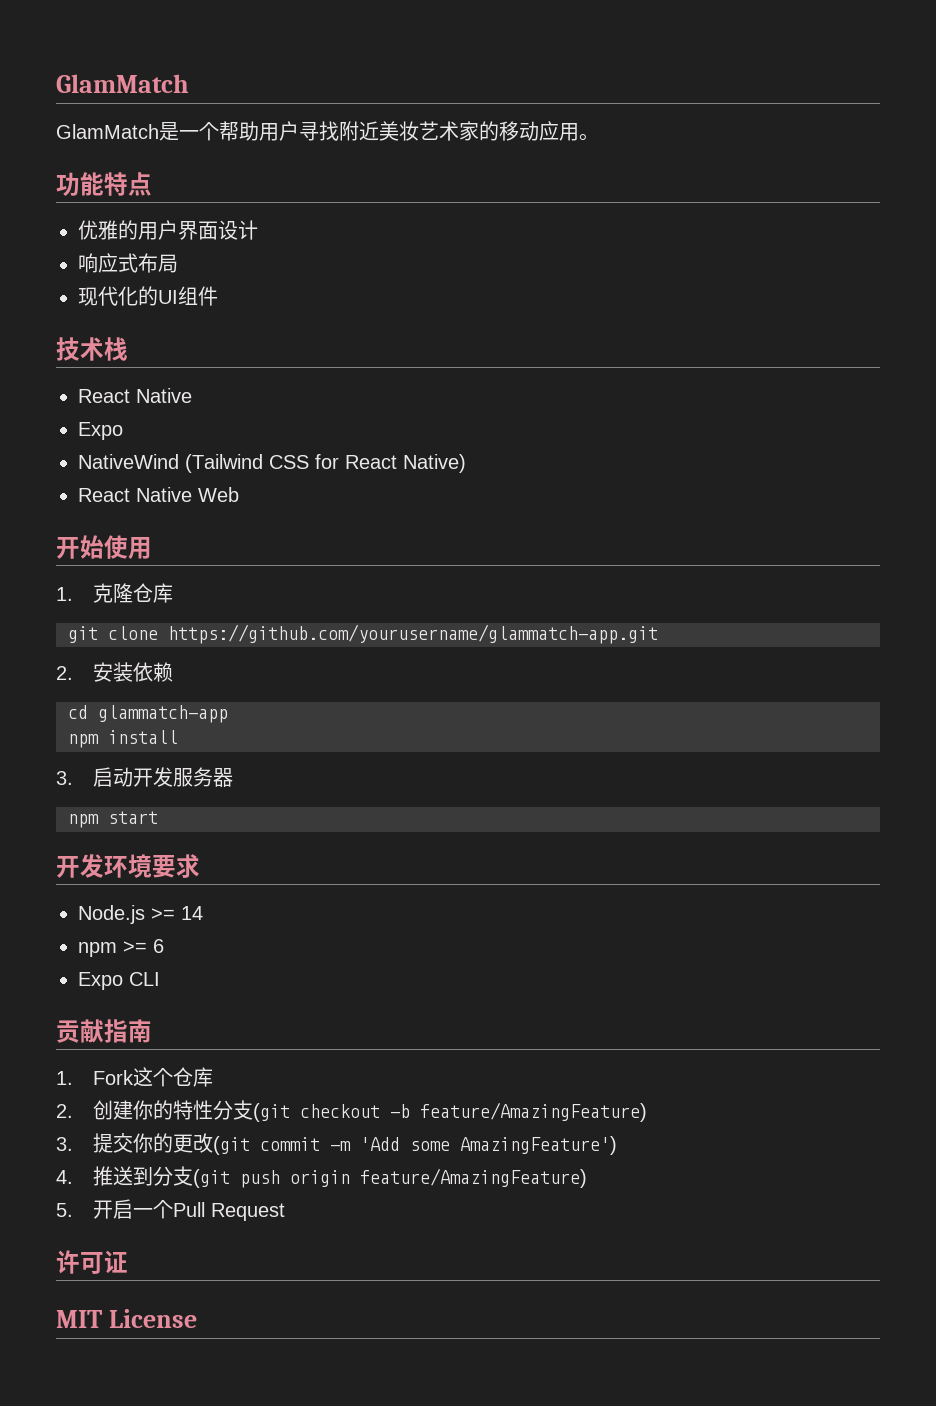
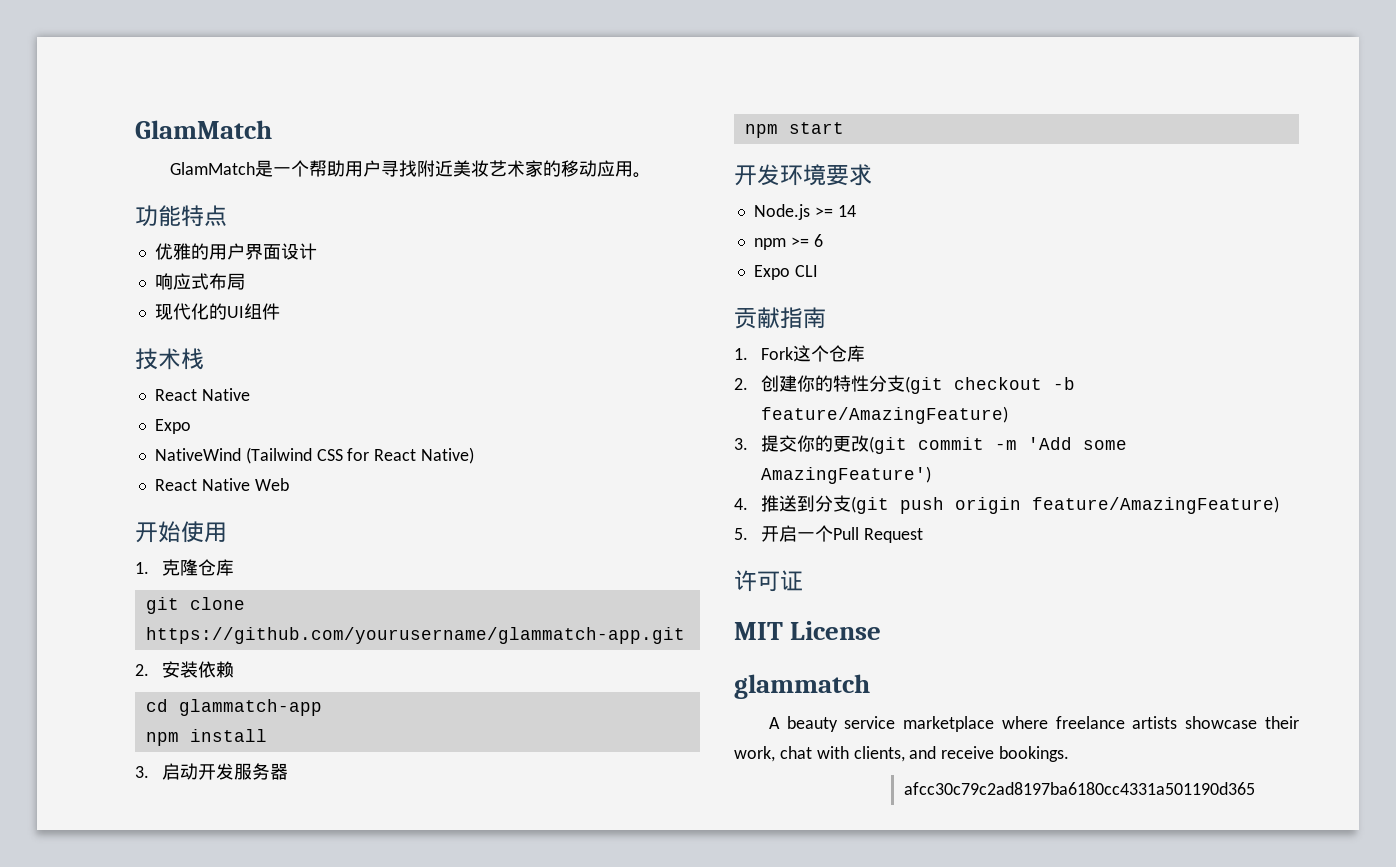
+ glammatch
+ A beauty service marketplace where freelance artists showcase their work, chat with clients, and receive bookings.
+ afcc30c79c2ad8197ba6180cc4331a501190d365

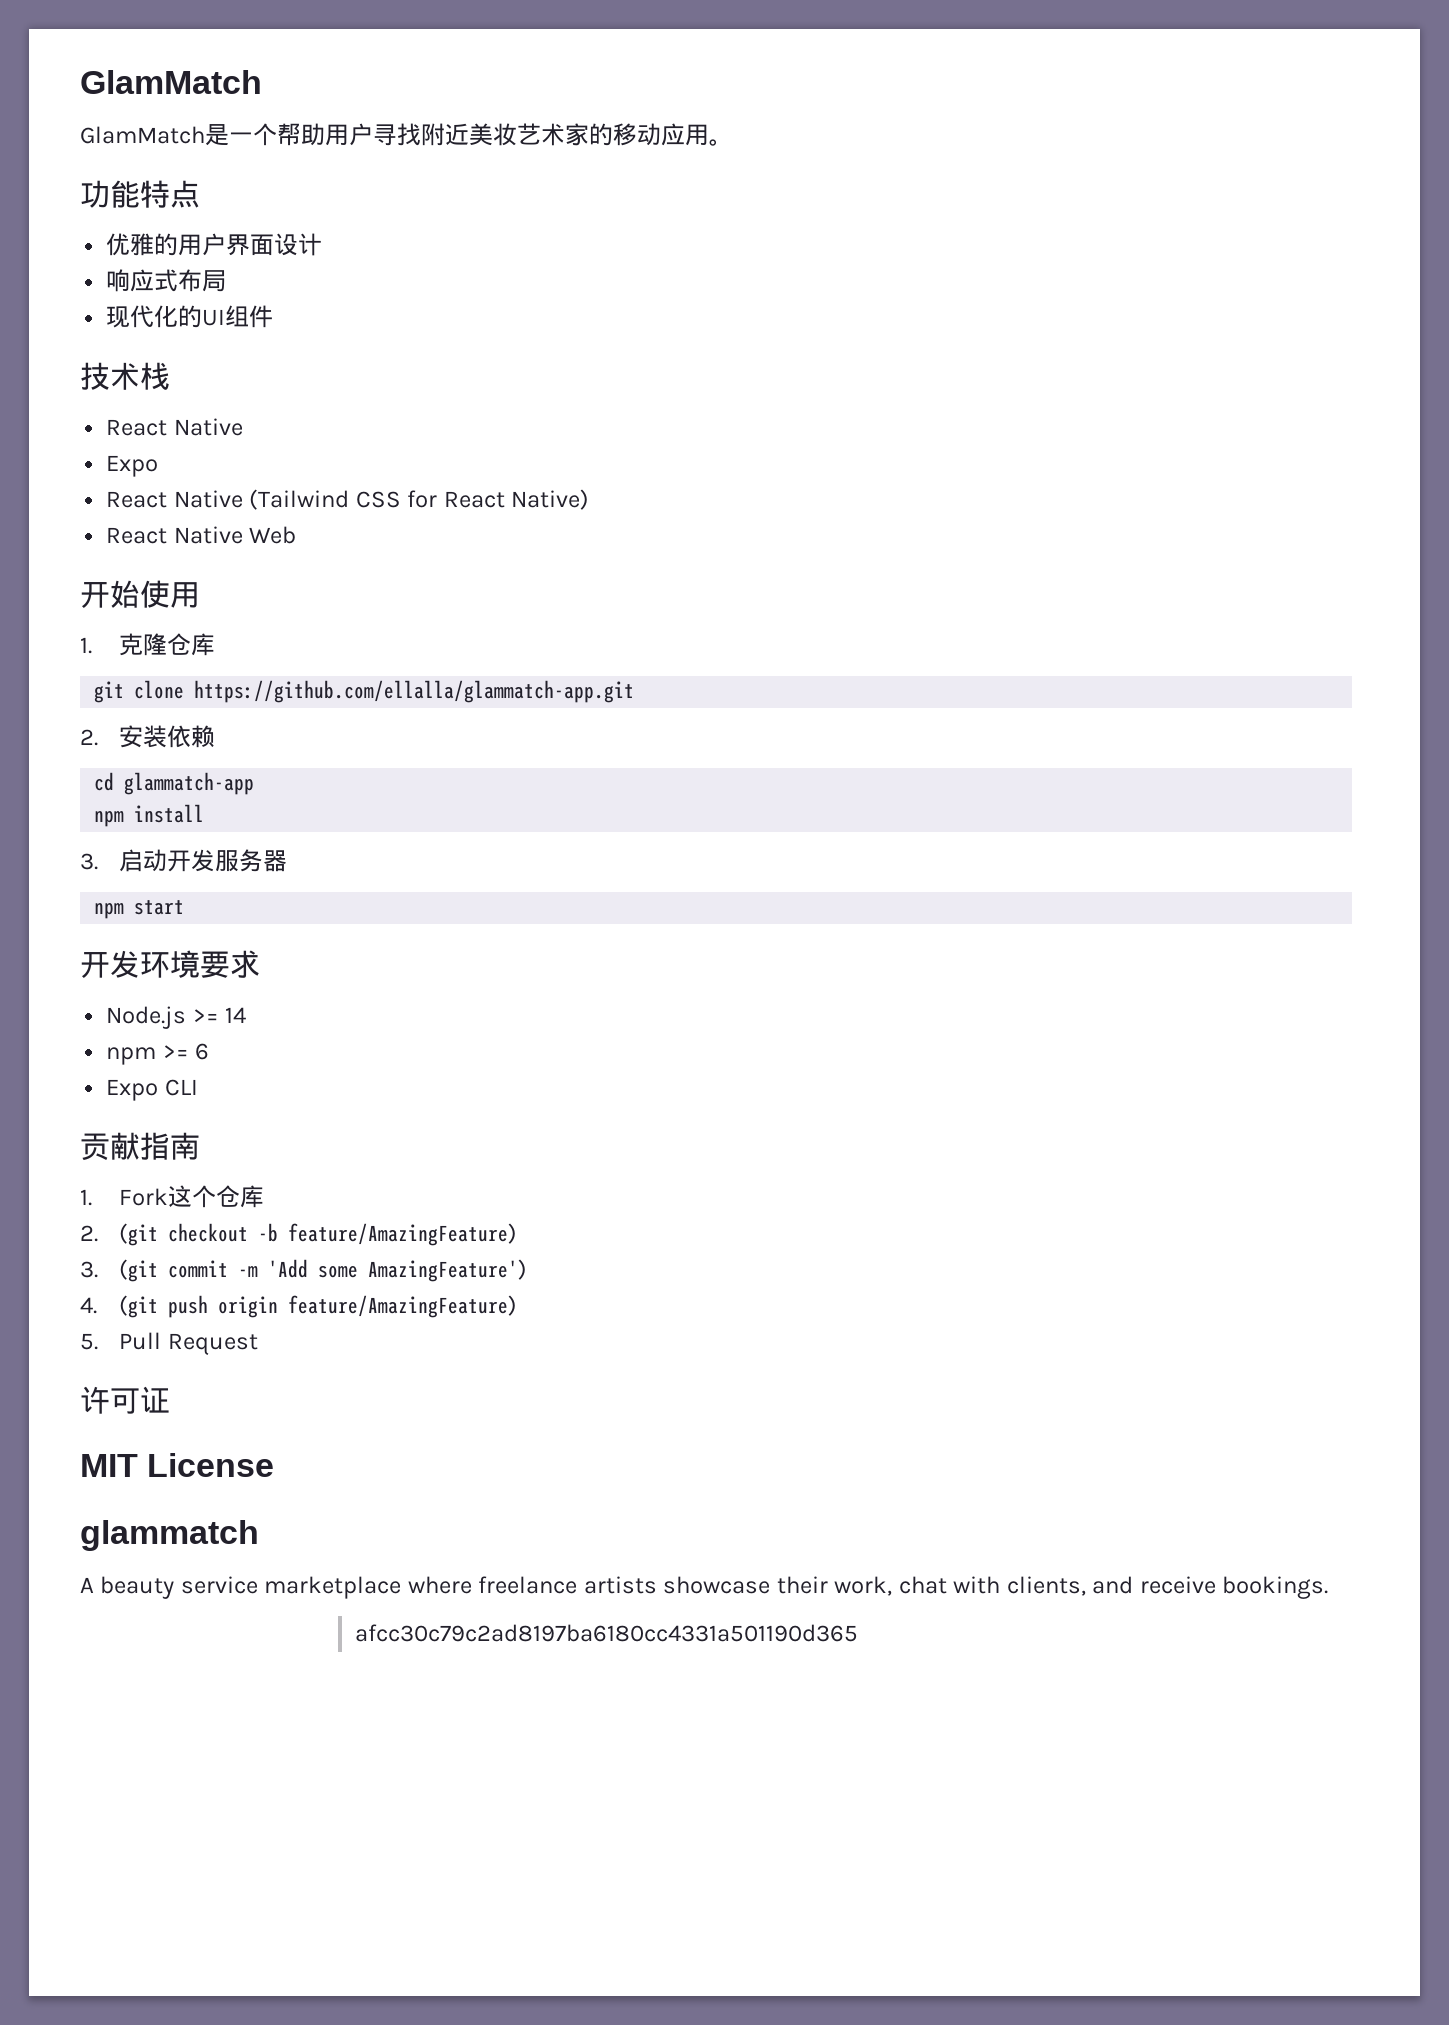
- NativeWind (Tailwind CSS for React Native)
+ React Native (Tailwind CSS for React Native)
- git clone https://github.com/yourusername/glammatch-app.git
+ git clone https://github.com/ellalla/glammatch-app.git
- 2.创建你的特性分支(git checkout -b feature/AmazingFeature)
+ 2. (git checkout -b feature/AmazingFeature)
- 3.提交你的更改(git commit -m 'Add some AmazingFeature')
+ 3. (git commit -m 'Add some AmazingFeature')
- 4.推送到分支(git push origin feature/AmazingFeature)
+ 4. (git push origin feature/AmazingFeature)
- 5.开启一个Pull Request
+ 5. Pull Request

